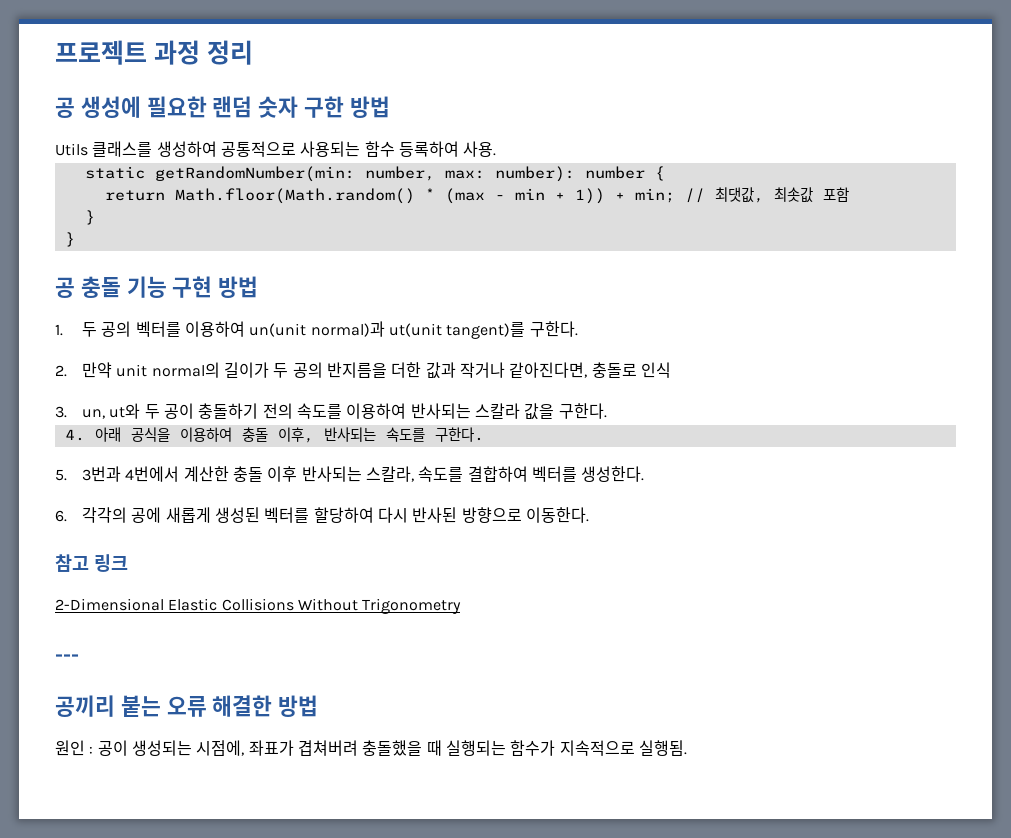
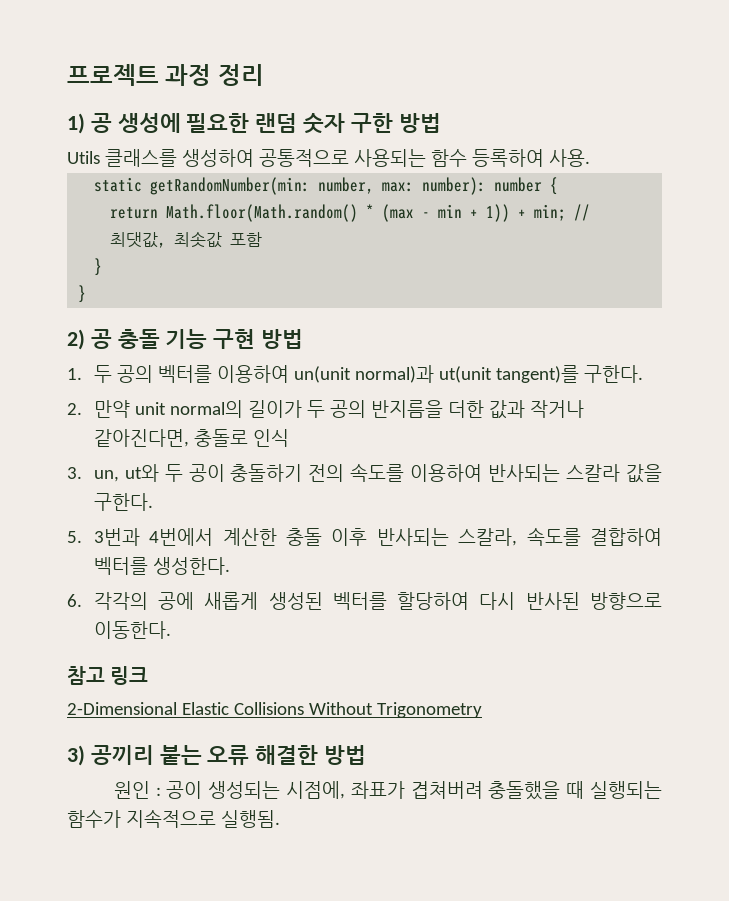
- 공 생성에 필요한 랜덤 숫자 구한 방법
+ 1) 공 생성에 필요한 랜덤 숫자 구한 방법
- 공 충돌 기능 구현 방법
+ 2) 공 충돌 기능 구현 방법
- 4. 아래 공식을 이용하여 충돌 이후, 반사되는 속도를 구한다.
- ---
- 공끼리 붙는 오류 해결한 방법
+ 3) 공끼리 붙는 오류 해결한 방법

